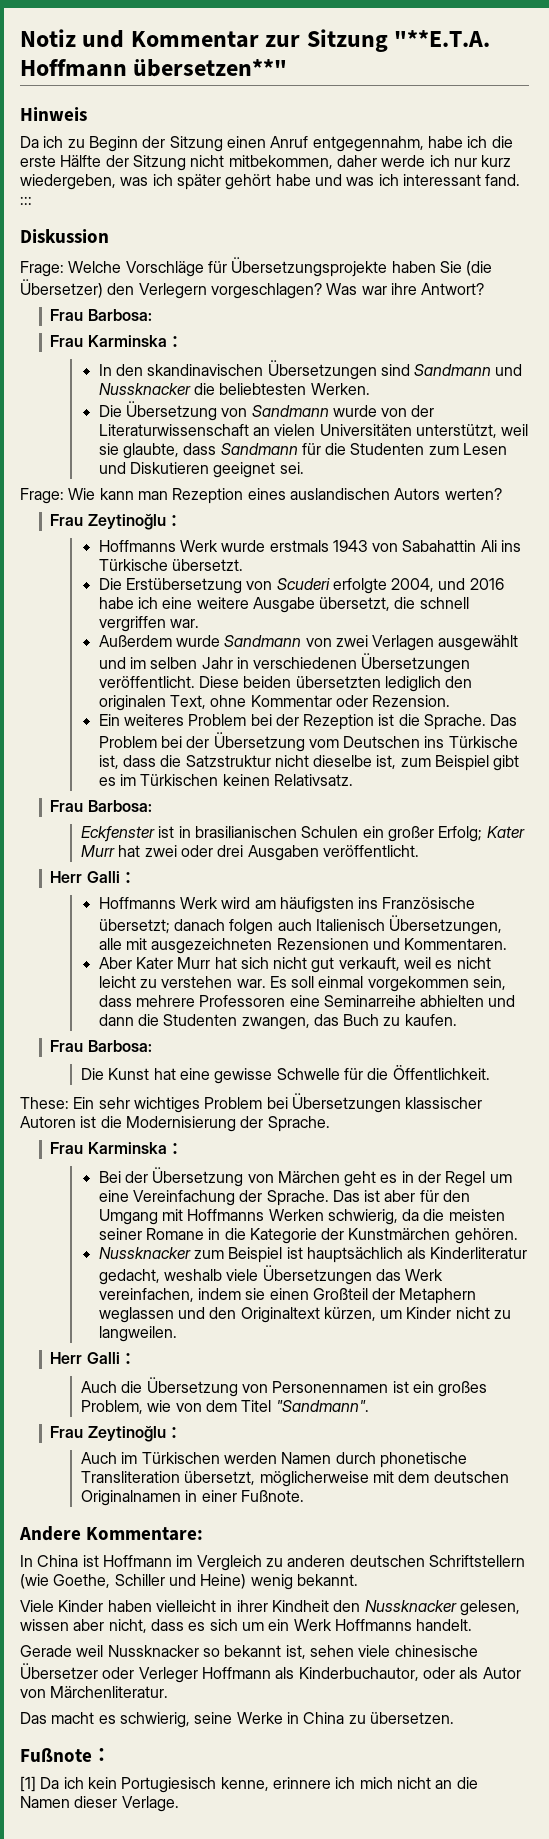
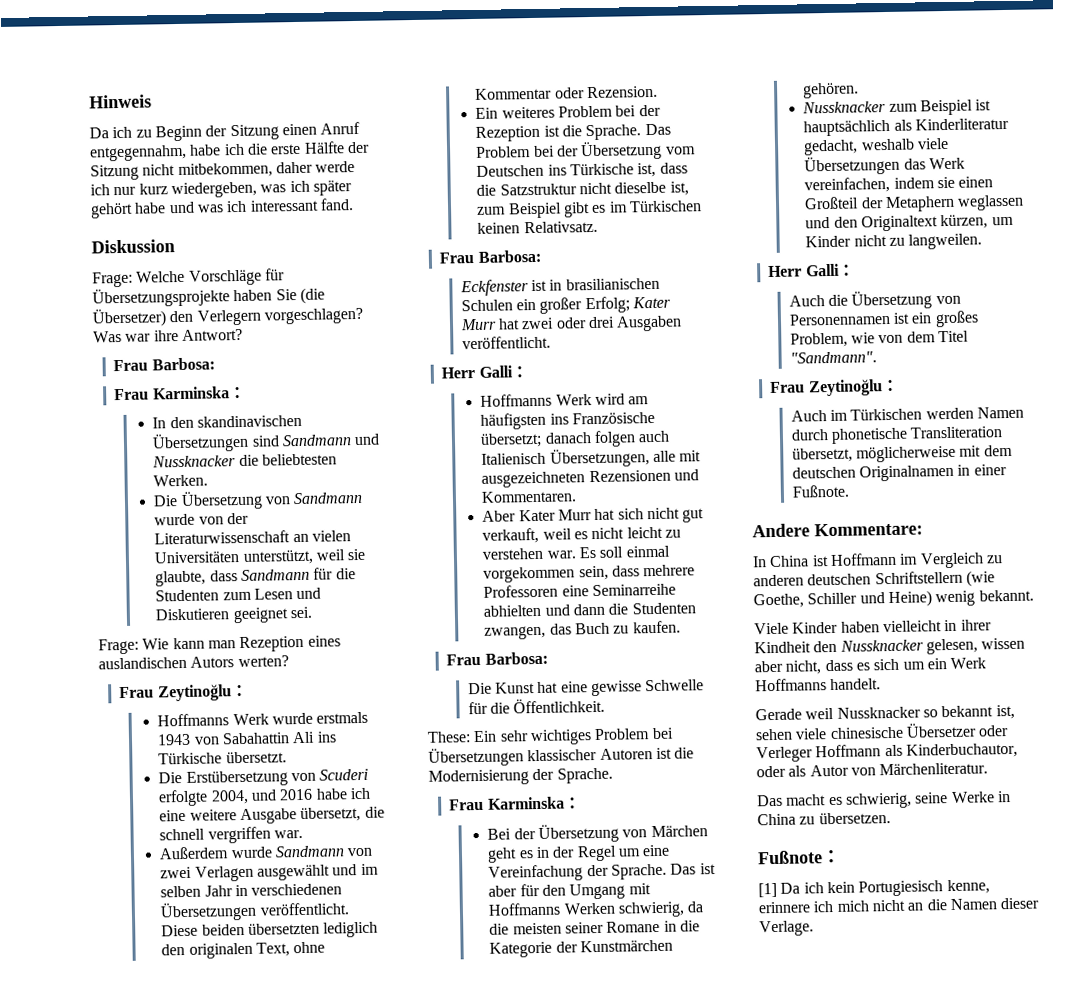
- Notiz und Kommentar zur Sitzung "**E.T.A. Hoffmann übersetzen**"
- Da ich zu Beginn der Sitzung einen Anruf entgegennahm, habe ich die erste Hälfte der Sitzung nicht mitbekommen, daher werde ich nur kurz wiedergeben, was ich später gehört habe und was ich interessant fand. :::
+ Da ich zu Beginn der Sitzung einen Anruf entgegennahm, habe ich die erste Hälfte der Sitzung nicht mitbekommen, daher werde ich nur kurz wiedergeben, was ich später gehört habe und was ich interessant fand.

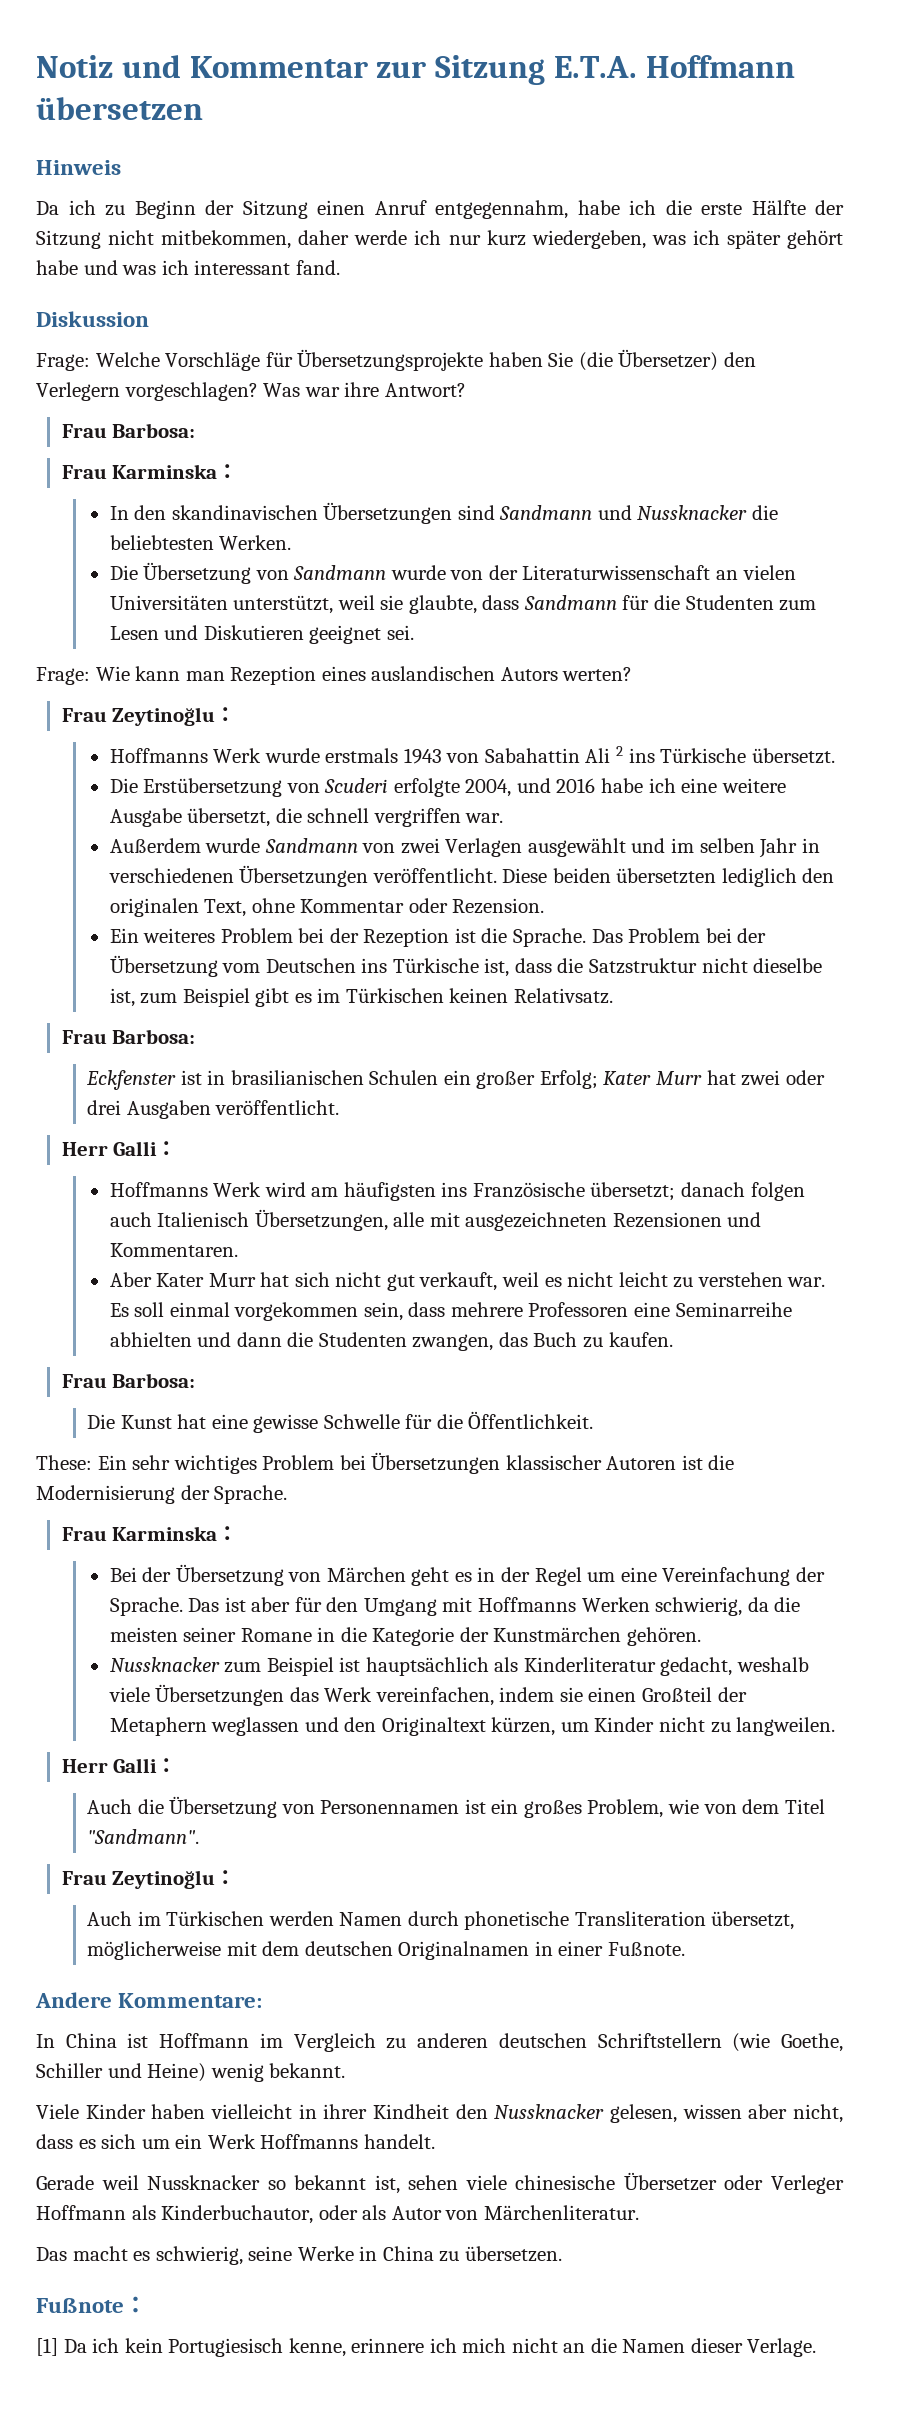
+ Notiz und Kommentar zur Sitzung E.T.A. Hoffmann übersetzen
- Hoffmanns Werk wurde erstmals 1943 von Sabahattin Ali ins Türkische übersetzt.
+ Hoffmanns Werk wurde erstmals 1943 von Sabahattin Ali 2 ins Türkische übersetzt.

